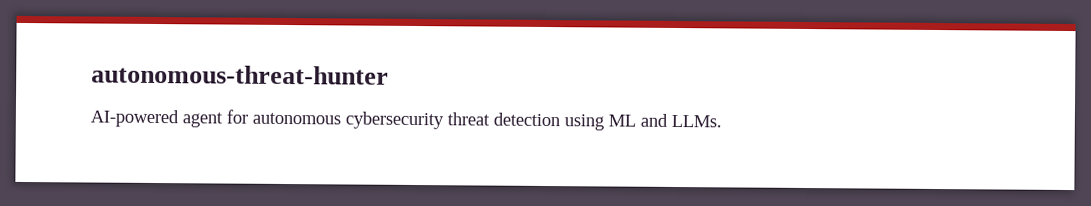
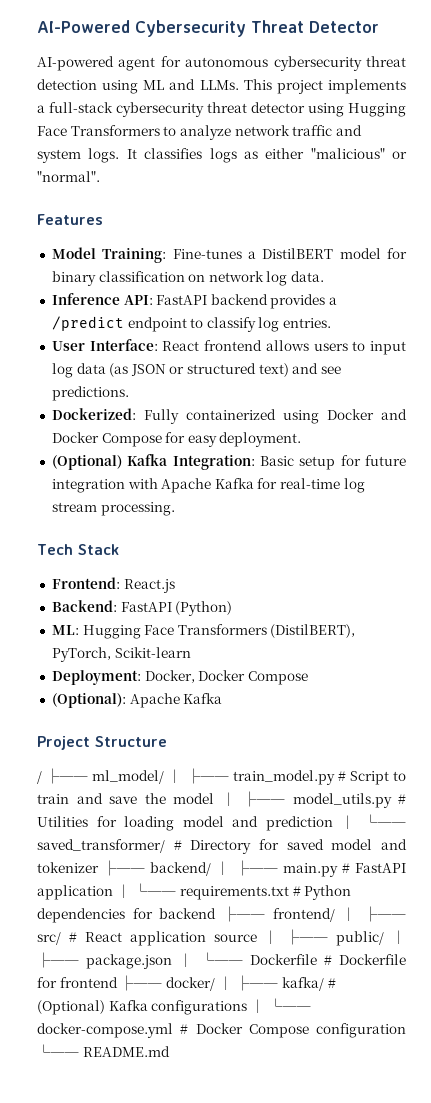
- autonomous-threat-hunter
+ AI-Powered Cybersecurity Threat Detector
+ This project implements a full-stack cybersecurity threat detector using Hugging Face Transformers to analyze network traffic and system logs. It classifies logs as either "malicious" or "normal".
+ Features
+ Model Training: Fine-tunes a DistilBERT model for binary classification on network log data.
+ Inference API: FastAPI backend provides a /predict endpoint to classify log entries.
+ User Interface: React frontend allows users to input log data (as JSON or structured text) and see predictions.
+ Dockerized: Fully containerized using Docker and Docker Compose for easy deployment.
+ (Optional) Kafka Integration: Basic setup for future integration with Apache Kafka for real-time log stream processing.
+ Tech Stack
+ Frontend: React.js
+ Backend: FastAPI (Python)
+ ML: Hugging Face Transformers (DistilBERT), PyTorch, Scikit-learn
+ Deployment: Docker, Docker Compose
+ (Optional): Apache Kafka
+ Project Structure
+ / ├── ml_model/ │ ├── train_model.py # Script to train and save the model │ ├── model_utils.py # Utilities for loading model and prediction │ └── saved_transformer/ # Directory for saved model and tokenizer ├── backend/ │ ├── main.py # FastAPI application │ └── requirements.txt # Python dependencies for backend ├── frontend/ │ ├── src/ # React application source │ ├── public/ │ ├── package.json │ └── Dockerfile # Dockerfile for frontend ├── docker/ │ ├── kafka/ # (Optional) Kafka configurations │ └── docker-compose.yml # Docker Compose configuration └── README.md

